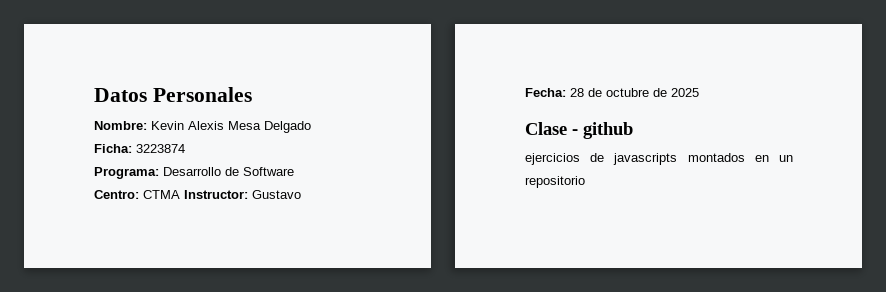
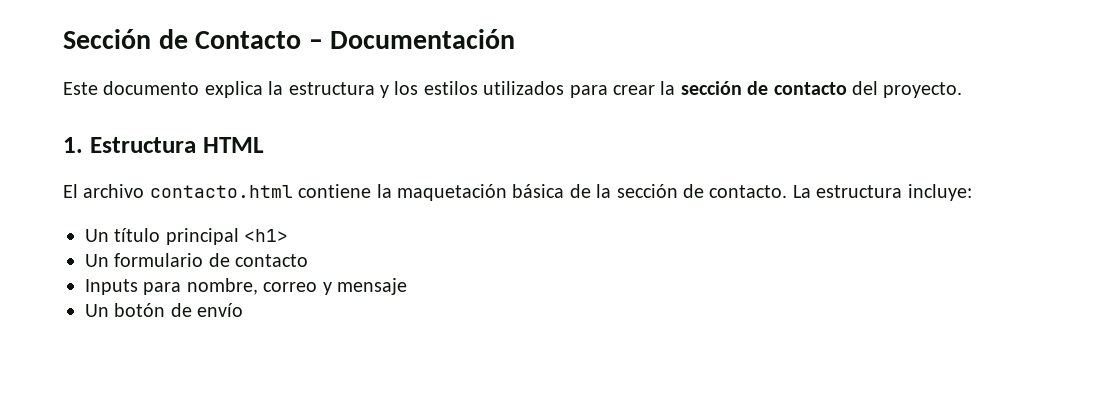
- Datos Personales
- Nombre: Kevin Alexis Mesa Delgado
- Ficha: 3223874
- Programa: Desarrollo de Software
- Centro: CTMA Instructor: Gustavo
- Fecha: 28 de octubre de 2025
- Clase - github
- ejercicios de javascripts montados en un repositorio
+ Sección de Contacto – Documentación
+ Este documento explica la estructura y los estilos utilizados para crear la sección de contacto del proyecto.
+ 1. Estructura HTML
+ El archivo contacto.html contiene la maquetación básica de la sección de contacto. La estructura incluye:
+ Un título principal <h1>
+ Un formulario de contacto
+ Inputs para nombre, correo y mensaje
+ Un botón de envío

